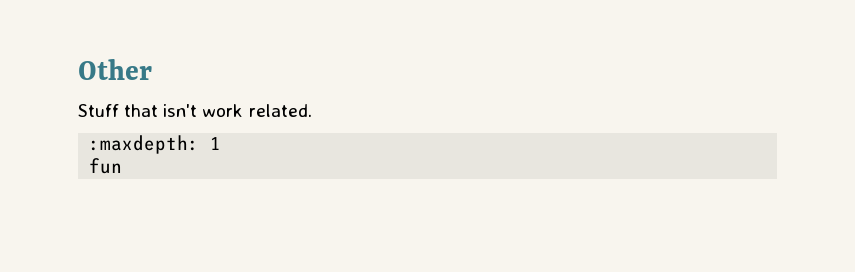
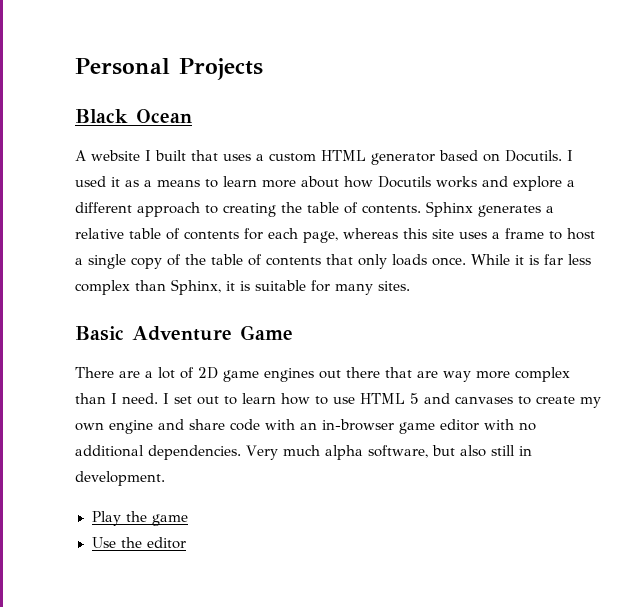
- Other
- Stuff that isn't work related.
- :maxdepth: 1
- fun
+ Personal Projects
+ Black Ocean
+ A website I built that uses a custom HTML generator based on Docutils. I used it as a means to learn more about how Docutils works and explore a different approach to creating the table of contents. Sphinx generates a relative table of contents for each page, whereas this site uses a frame to host a single copy of the table of contents that only loads once. While it is far less complex than Sphinx, it is suitable for many sites.
+ Basic Adventure Game
+ There are a lot of 2D game engines out there that are way more complex than I need. I set out to learn how to use HTML 5 and canvases to create my own engine and share code with an in-browser game editor with no additional dependencies. Very much alpha software, but also still in development.
+ Play the game
+ Use the editor

